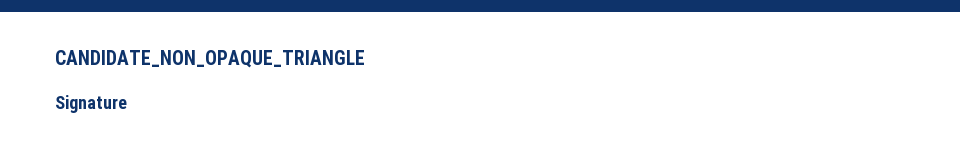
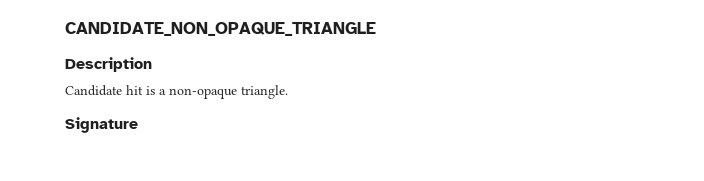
+ Description
+ Candidate hit is a non-opaque triangle.

